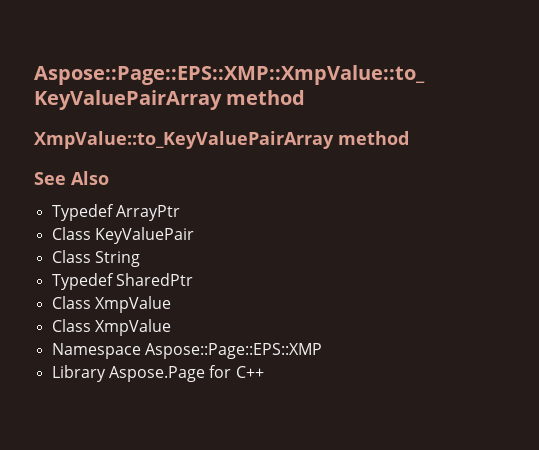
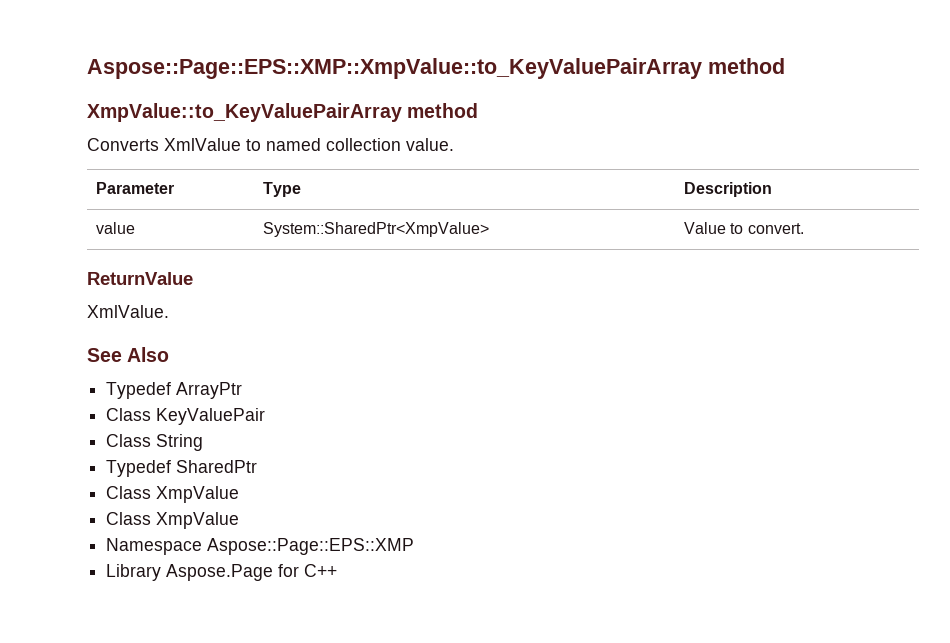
+ Converts XmlValue to named collection value.
+ Parameter | Type | Description
+ value | System::SharedPtr<XmpValue> | Value to convert.
+ ReturnValue
+ XmlValue.

